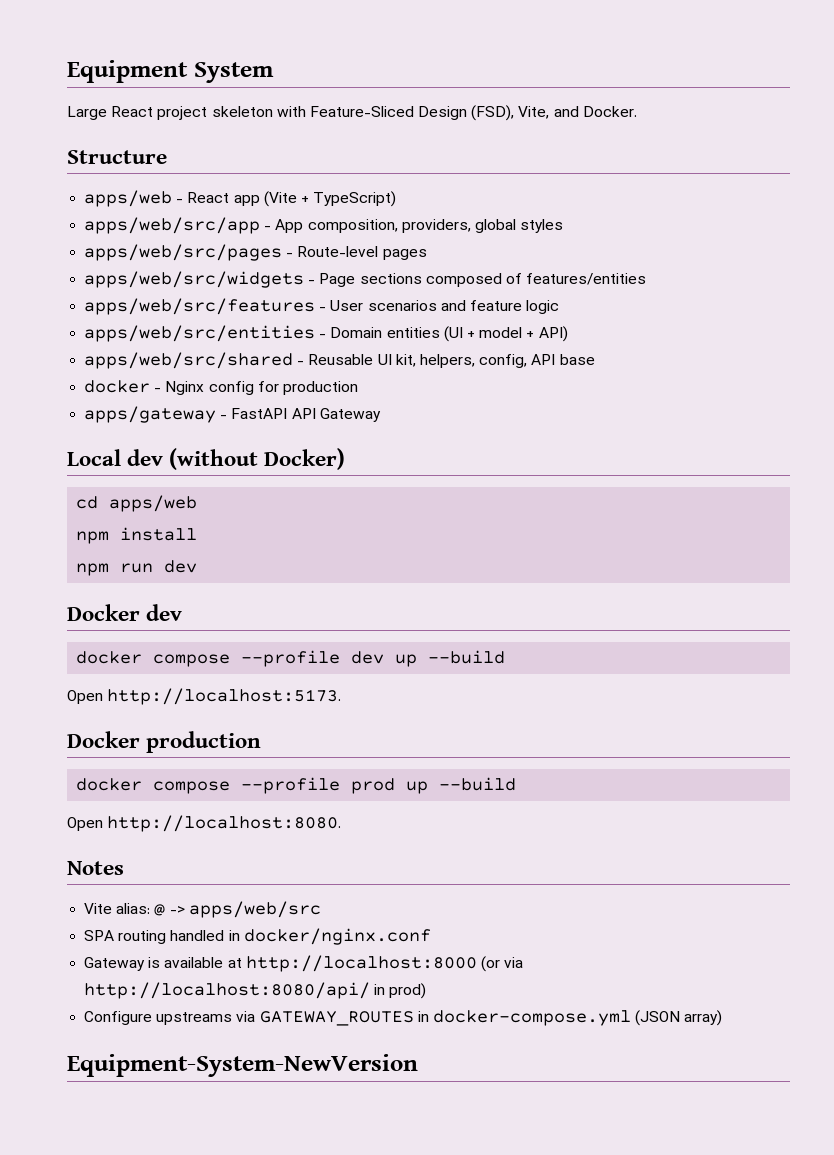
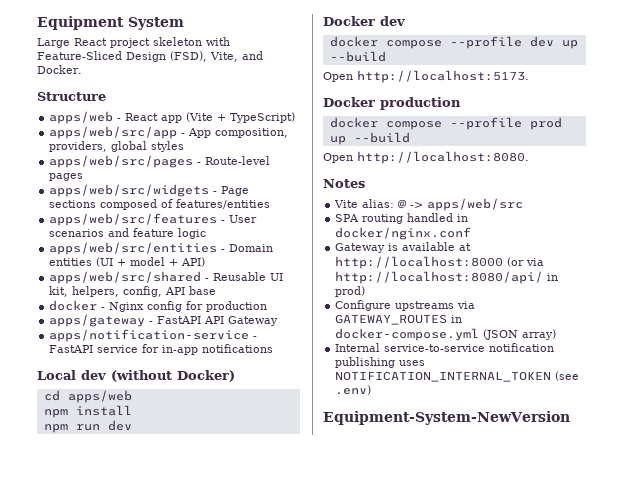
+ apps/notification-service - FastAPI service for in-app notifications
+ Internal service-to-service notification publishing uses NOTIFICATION_INTERNAL_TOKEN (see .env)

